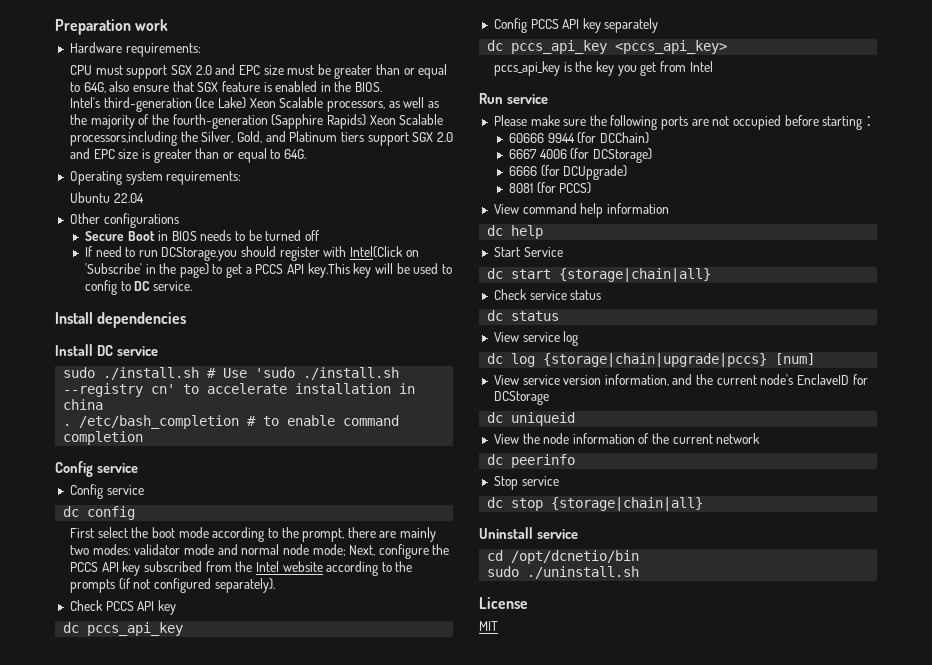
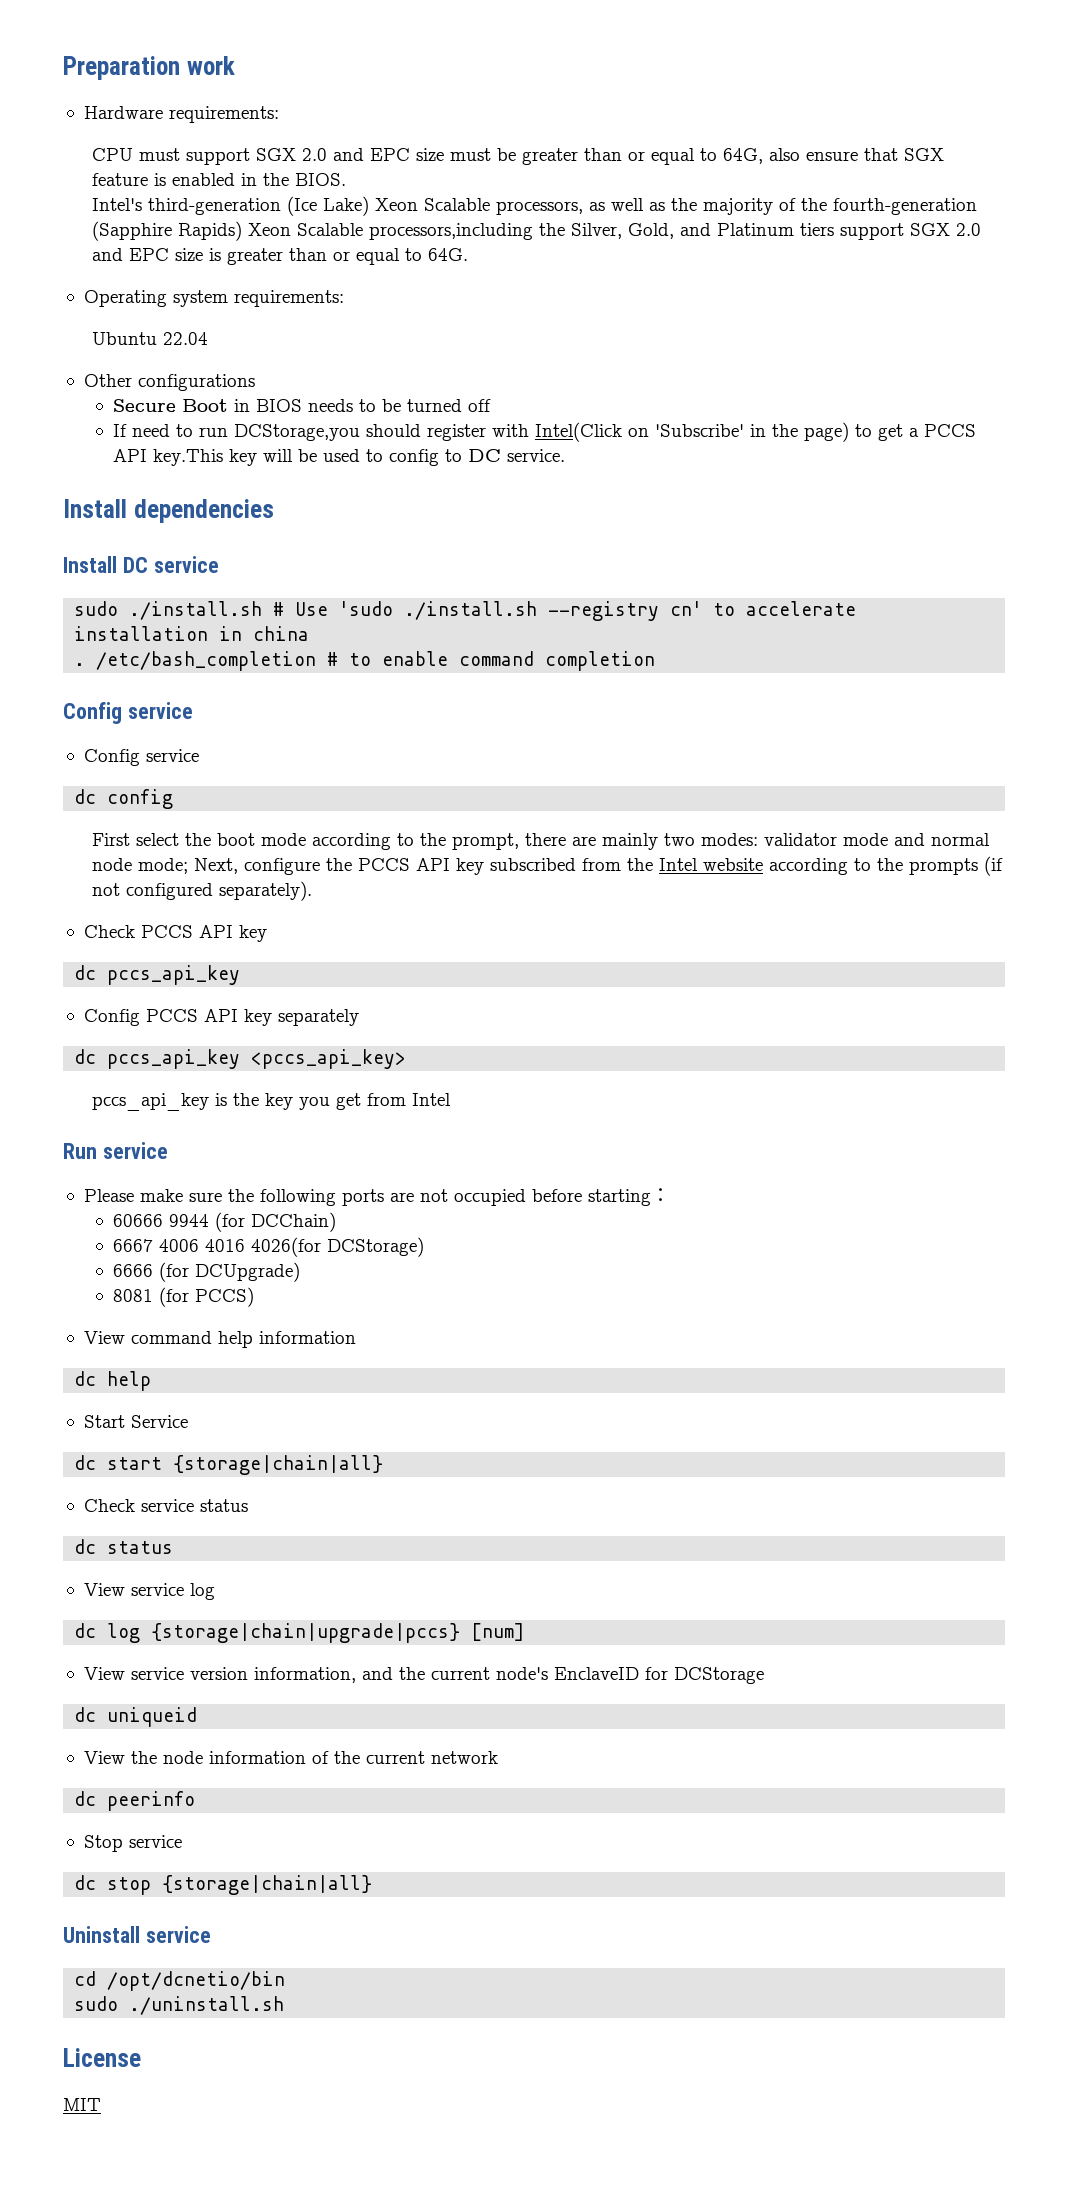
- 6667 4006 (for DCStorage)
+ 6667 4006 4016 4026(for DCStorage)

